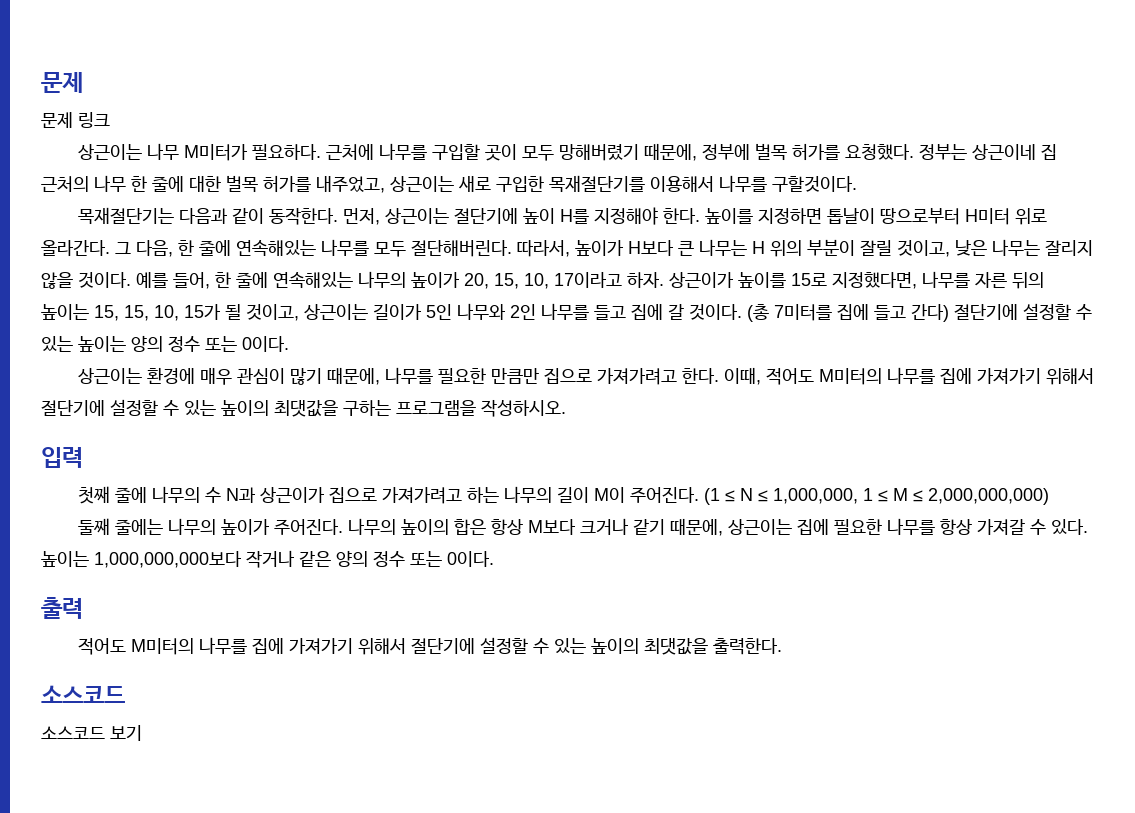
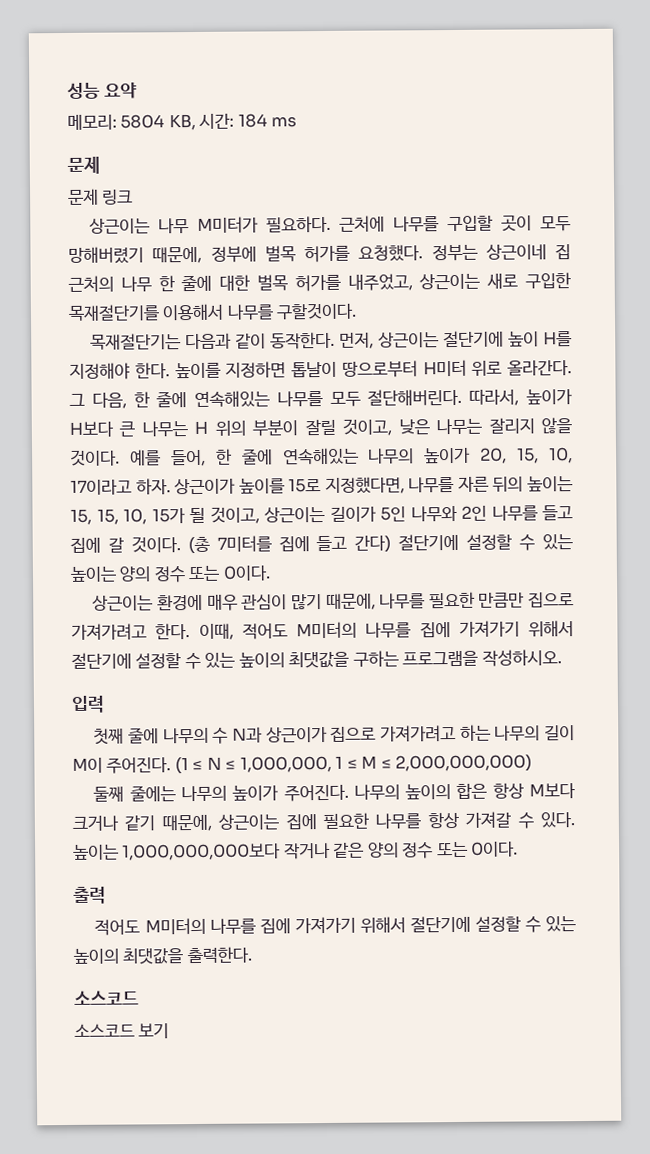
+ 성능 요약
+ 메모리: 5804 KB, 시간: 184 ms

